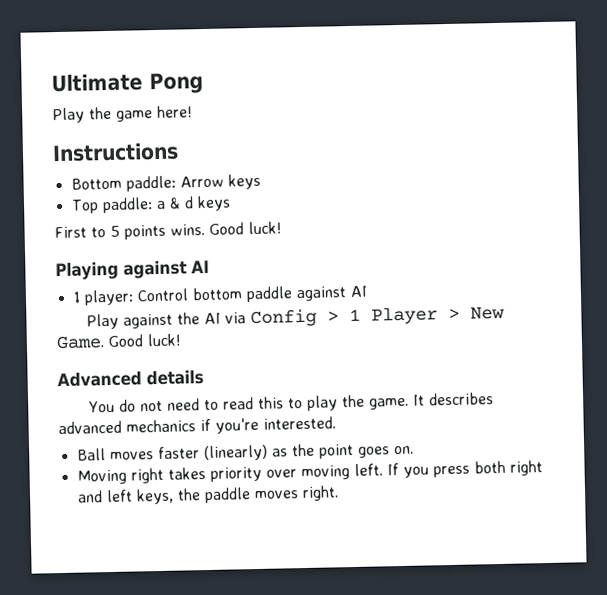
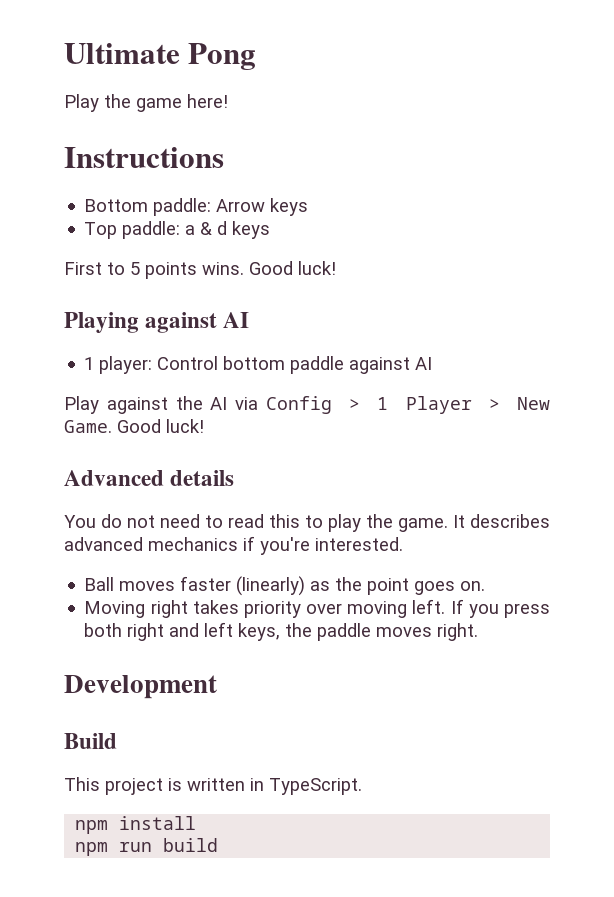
+ Development
+ Build
+ This project is written in TypeScript.
+ npm install
+ npm run build

